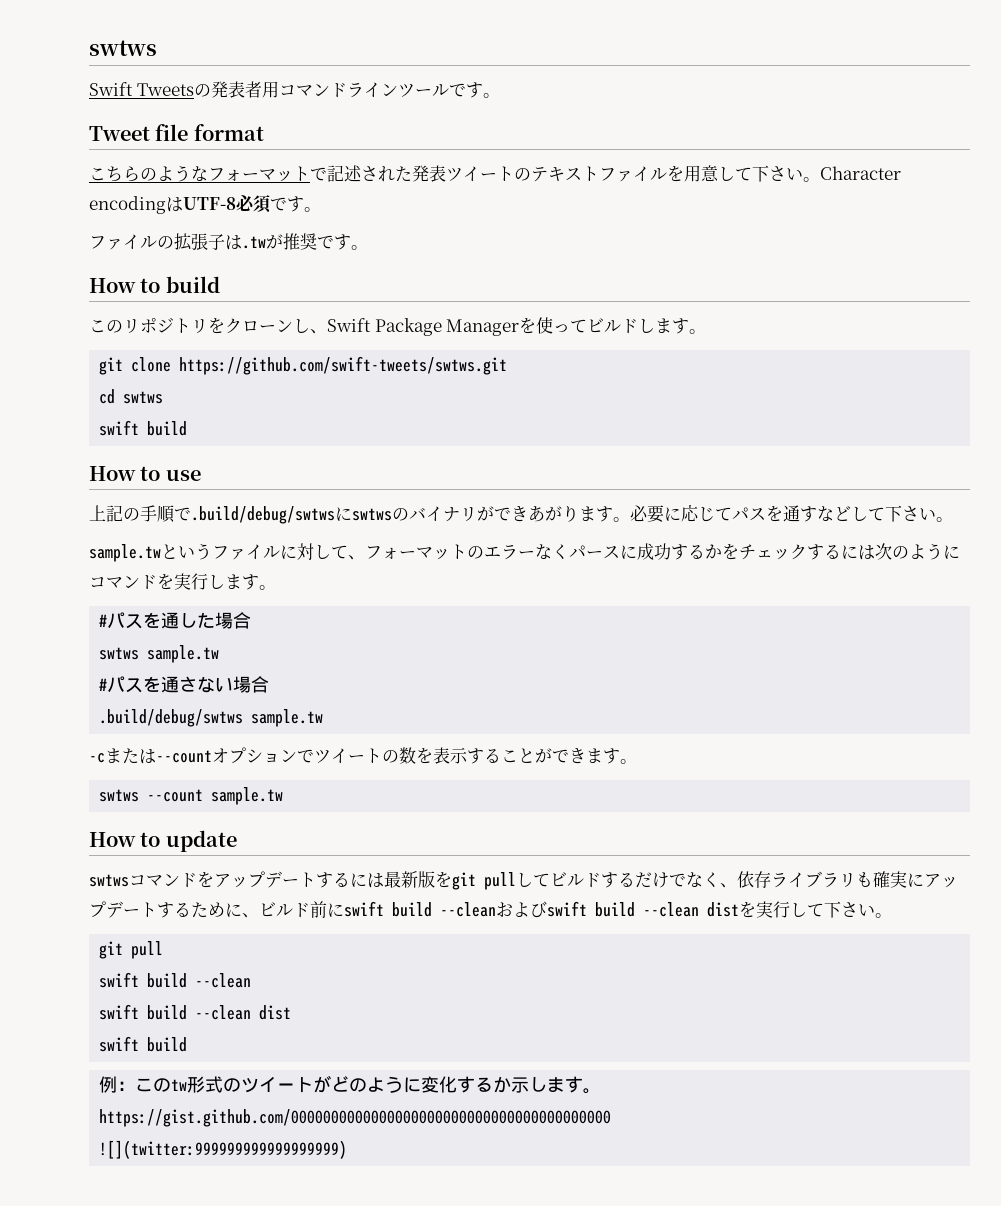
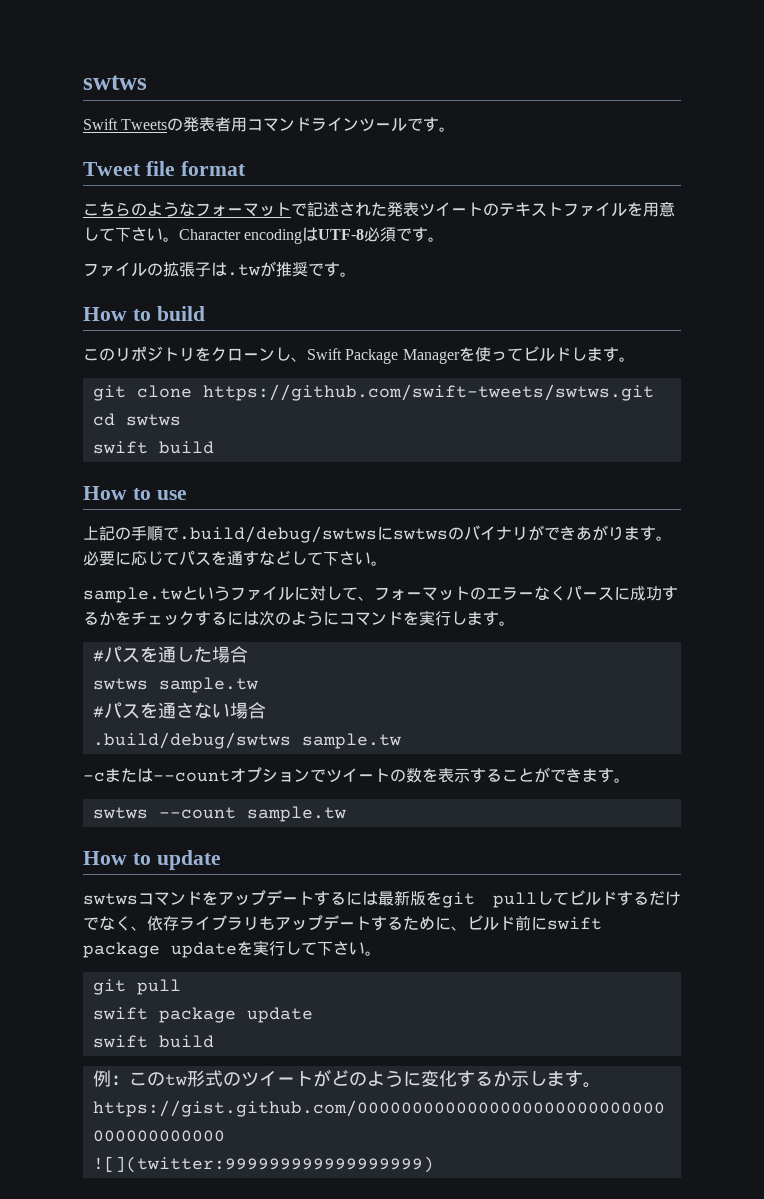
- swtwsコマンドをアップデートするには最新版をgit pullしてビルドするだけでなく、依存ライブラリも確実にアップデートするために、ビルド前にswift build --cleanおよびswift build --clean distを実行して下さい。
+ swtwsコマンドをアップデートするには最新版をgit pullしてビルドするだけでなく、依存ライブラリもアップデートするために、ビルド前にswift package updateを実行して下さい。
  git pull
- swift build --clean
- swift build --clean dist
+ swift package update

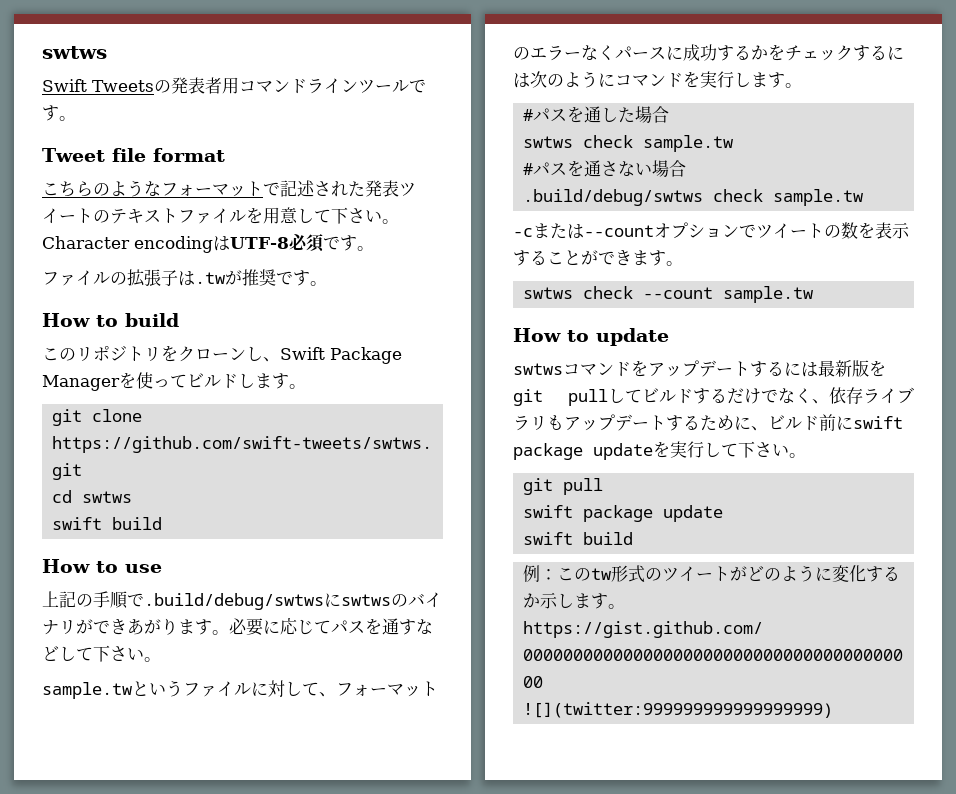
- swtws sample.tw
+ swtws check sample.tw
- .build/debug/swtws sample.tw
+ .build/debug/swtws check sample.tw
- swtws --count sample.tw
+ swtws check --count sample.tw

